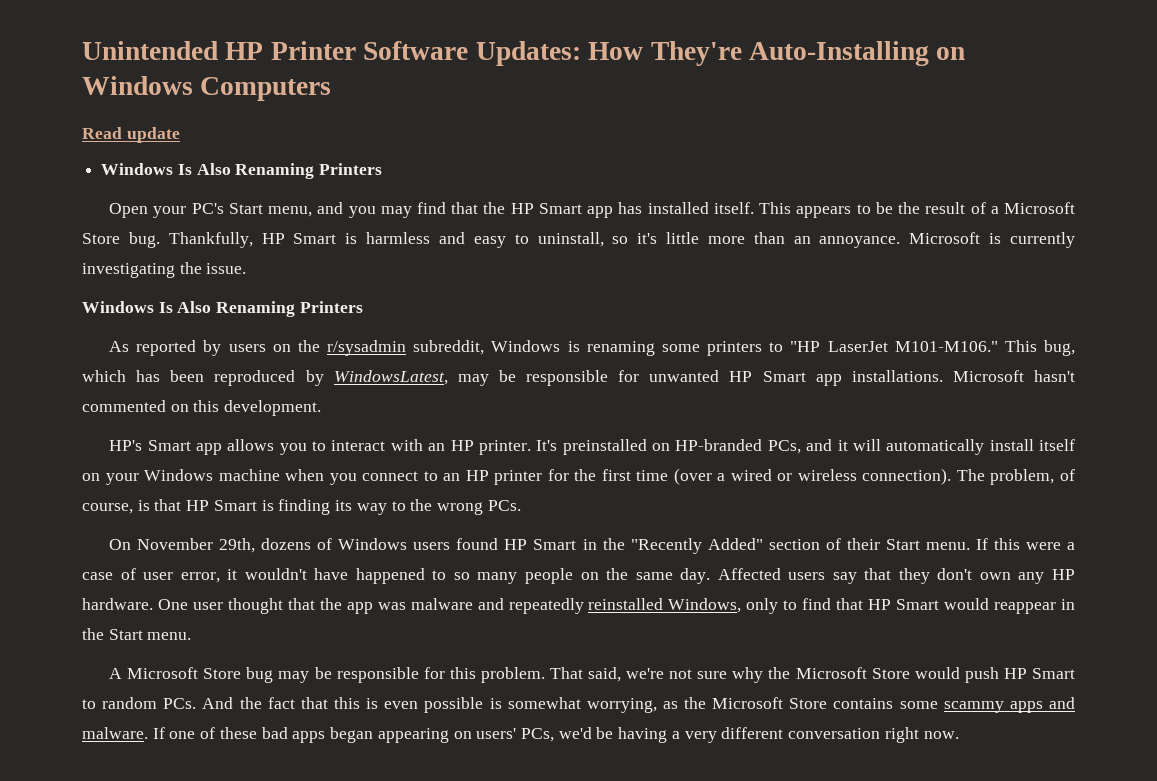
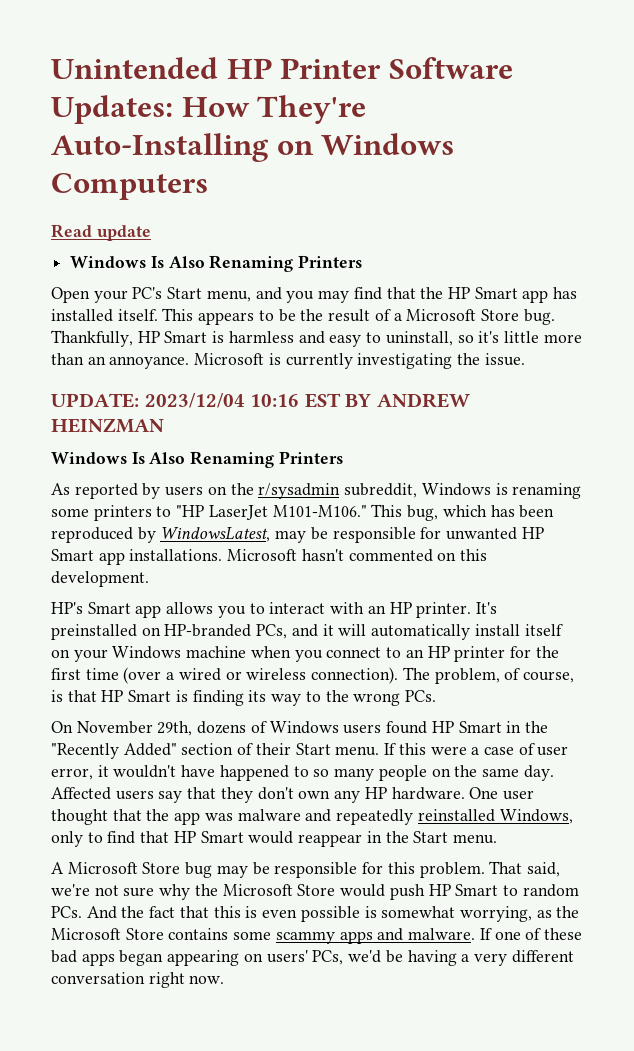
+ UPDATE: 2023/12/04 10:16 EST BY ANDREW HEINZMAN

